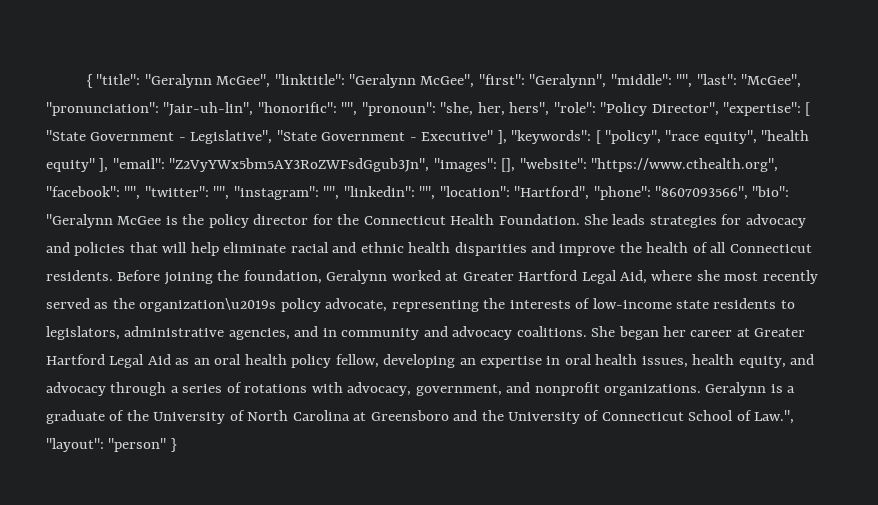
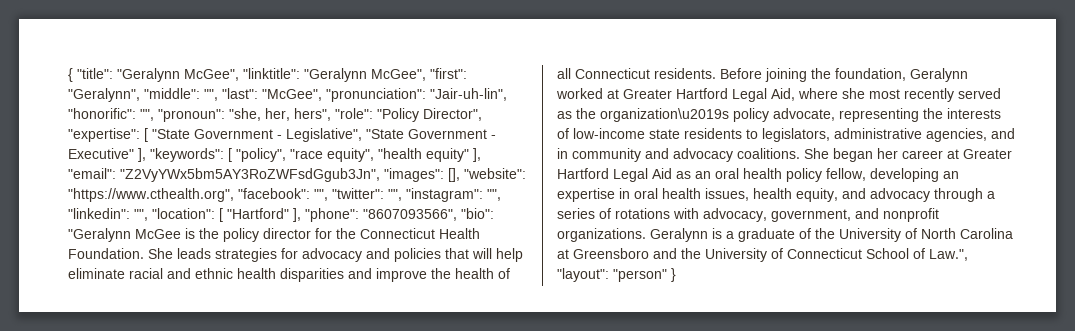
- "Hartford", "phone":
+ [ "Hartford" ], "phone":

